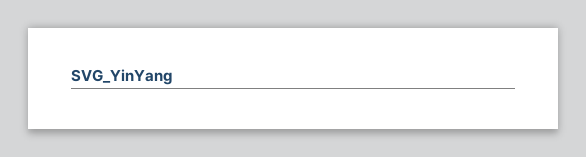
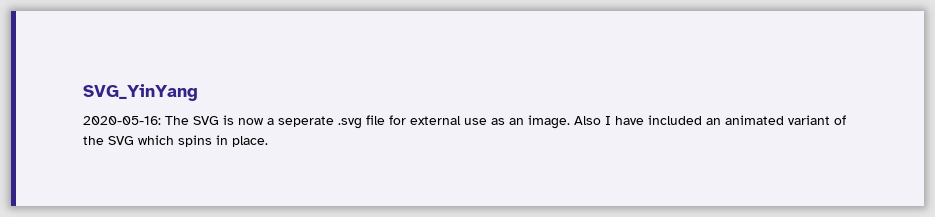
+ 2020-05-16: The SVG is now a seperate .svg file for external use as an image. Also I have included an animated variant of the SVG which spins in place.

